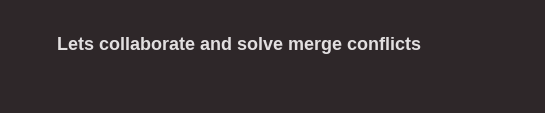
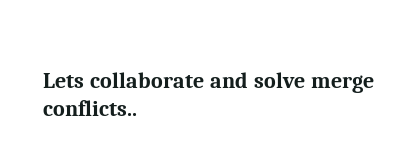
- Lets collaborate and solve merge conflicts
+ Lets collaborate and solve merge conflicts..

